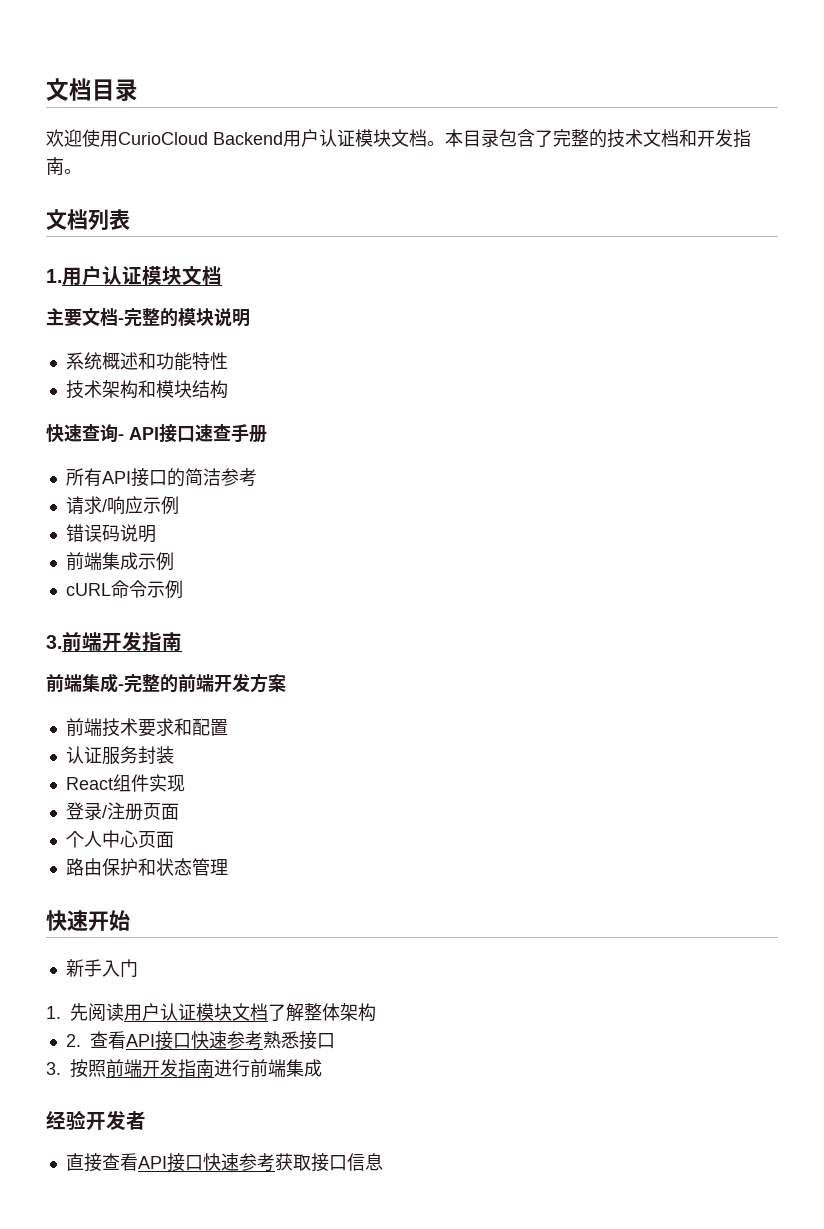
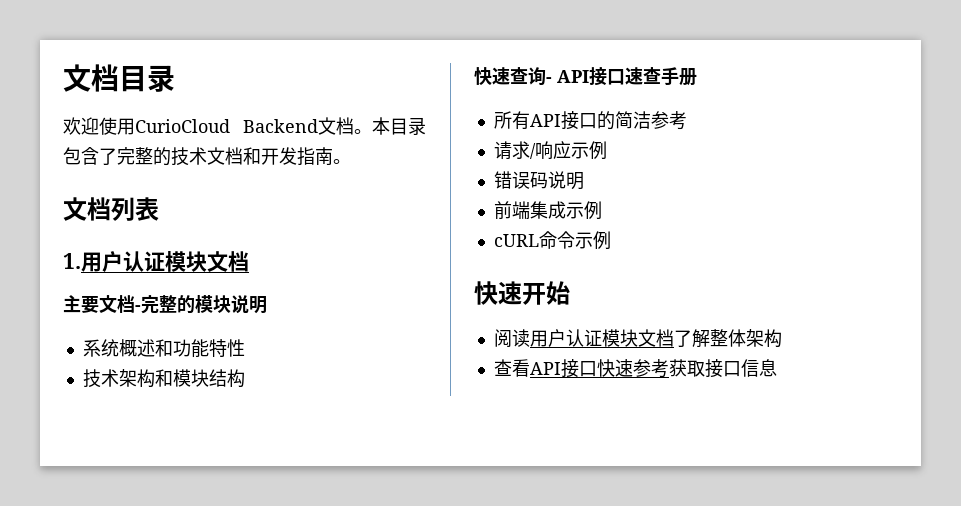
- 欢迎使用CurioCloud Backend用户认证模块文档。
+ 欢迎使用CurioCloud Backend文档。
- 3.前端开发指南
- 前端集成-完整的前端开发方案
- 前端技术要求和配置
- 认证服务封装
- React组件实现
- 登录/注册页面
- 个人中心页面
- 路由保护和状态管理
- 新手入门
- 1.先阅读用户认证模块文档了解整体架构
+ 阅读用户认证模块文档了解整体架构
- 2.查看API接口快速参考熟悉接口
- 3.按照前端开发指南进行前端集成
- 经验开发者
- 直接查看API接口快速参考获取接口信息
+ 查看API接口快速参考获取接口信息

